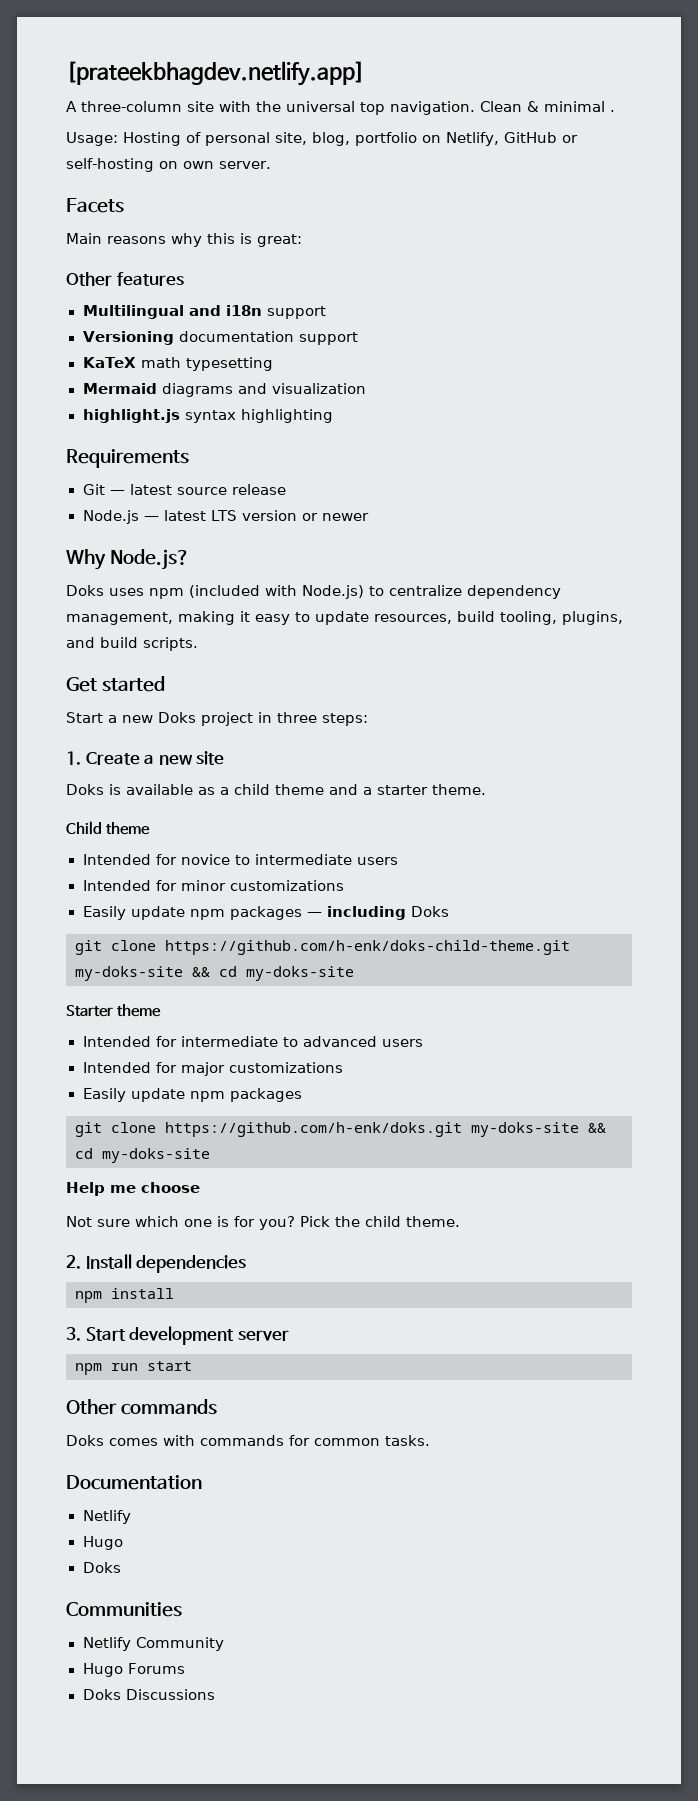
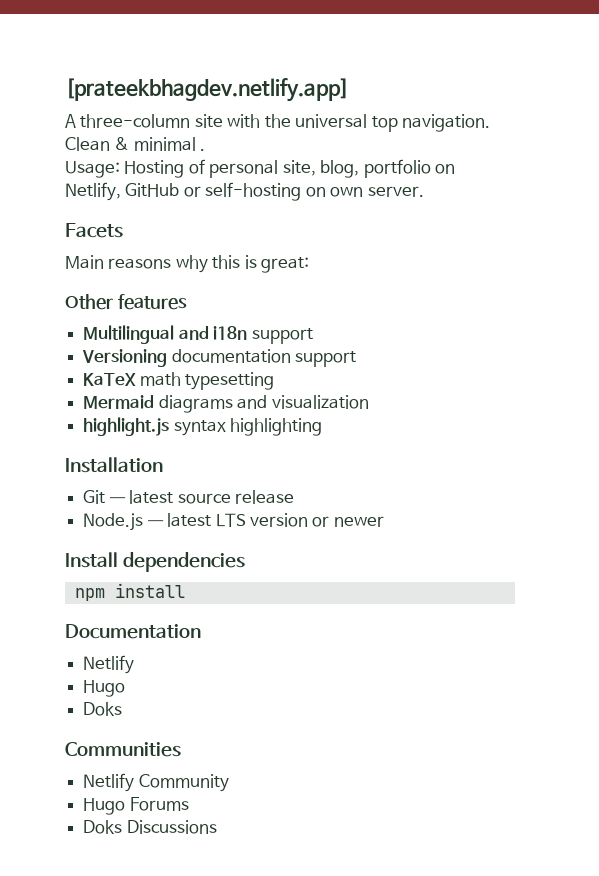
- Requirements
+ Installation
- Why Node.js?
- Doks uses npm (included with Node.js) to centralize dependency management, making it easy to update resources, build tooling, plugins, and build scripts.
- Get started
- Start a new Doks project in three steps:
- 1. Create a new site
- Doks is available as a child theme and a starter theme.
- Child theme
- Intended for novice to intermediate users
- Intended for minor customizations
- Easily update npm packages — including Doks
- git clone https://github.com/h-enk/doks-child-theme.git my-doks-site && cd my-doks-site
- Starter theme
- Intended for intermediate to advanced users
- Intended for major customizations
- Easily update npm packages
- git clone https://github.com/h-enk/doks.git my-doks-site && cd my-doks-site
- Help me choose
- Not sure which one is for you? Pick the child theme.
- 2. Install dependencies
+ Install dependencies
  npm install
- 3. Start development server
- npm run start
- Other commands
- Doks comes with commands for common tasks.

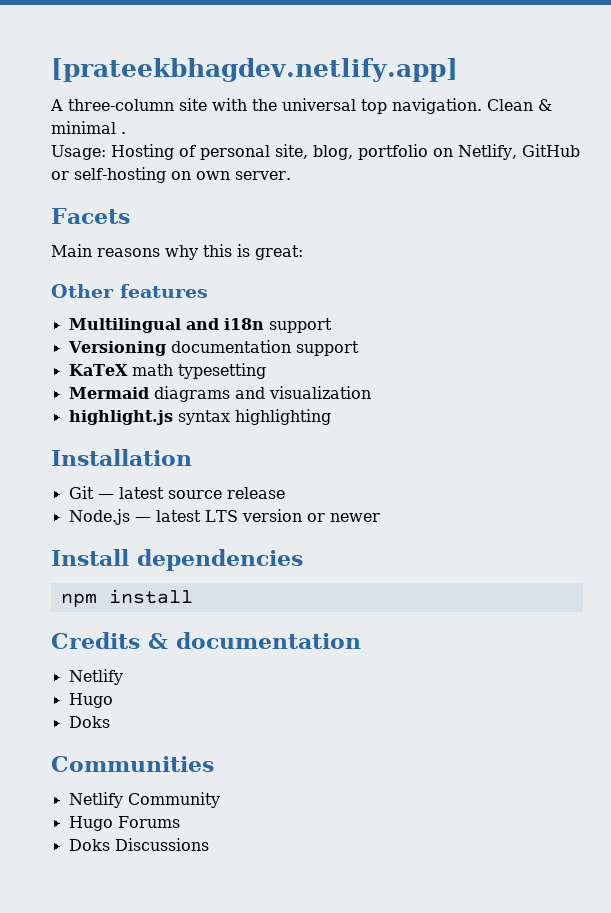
- Documentation
+ Credits & documentation

